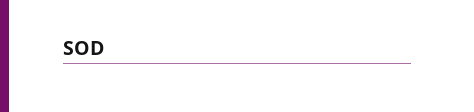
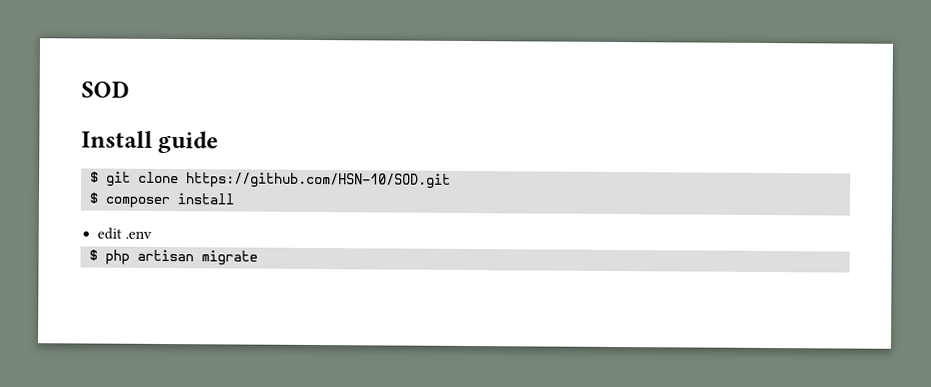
+ Install guide
+ $ git clone https://github.com/HSN-10/SOD.git
+ $ composer install
+ edit .env
+ $ php artisan migrate

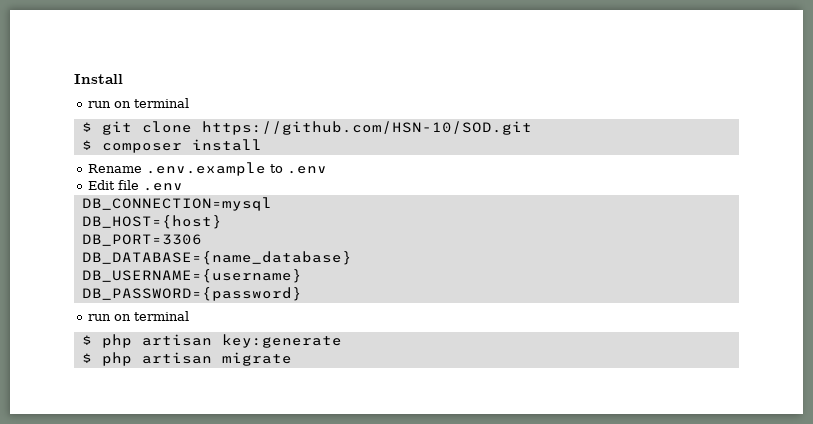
- SOD
- Install guide
+ Install
+ run on terminal
- edit .env
+ Rename .env.example to .env
+ Edit file .env
+ DB_CONNECTION=mysql
+ DB_HOST={host}
+ DB_PORT=3306
+ DB_DATABASE={name_database}
+ DB_USERNAME={username}
+ DB_PASSWORD={password}
+ run on terminal
+ $ php artisan key:generate

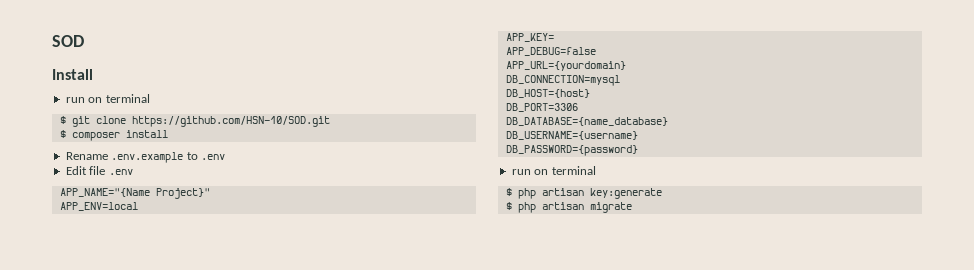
+ SOD
+ APP_NAME="{Name Project}"
+ APP_ENV=local
+ APP_KEY=
+ APP_DEBUG=false
+ APP_URL={yourdomain}

